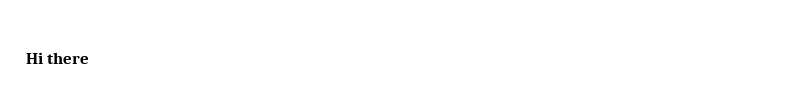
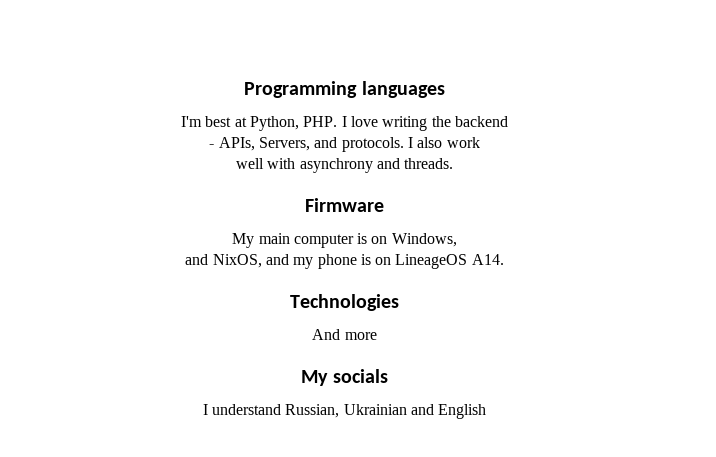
- Hi there
+ Programming languages
+ I'm best at Python, PHP. I love writing the backend
+ - APIs, Servers, and protocols. I also work
+ well with asynchrony and threads.
+ Firmware
+ My main computer is on Windows,
+ and NixOS, and my phone is on LineageOS A14.
+ Technologies
+ And more
+ My socials
+ I understand Russian, Ukrainian and English

